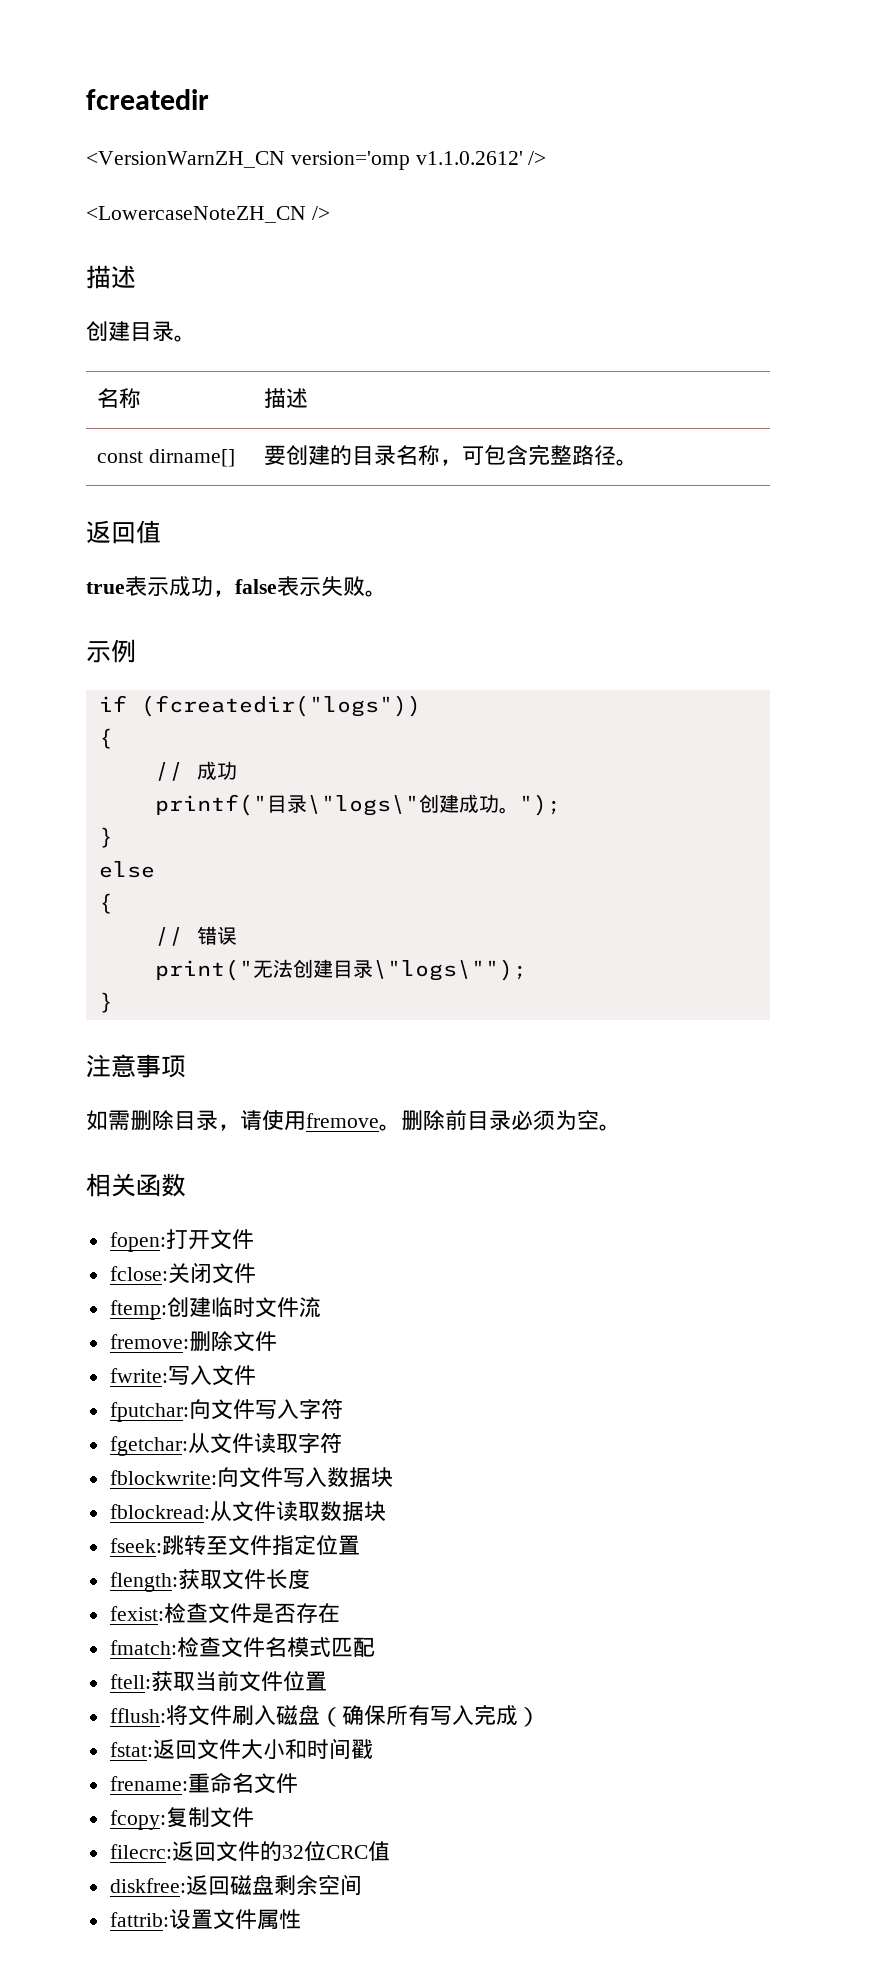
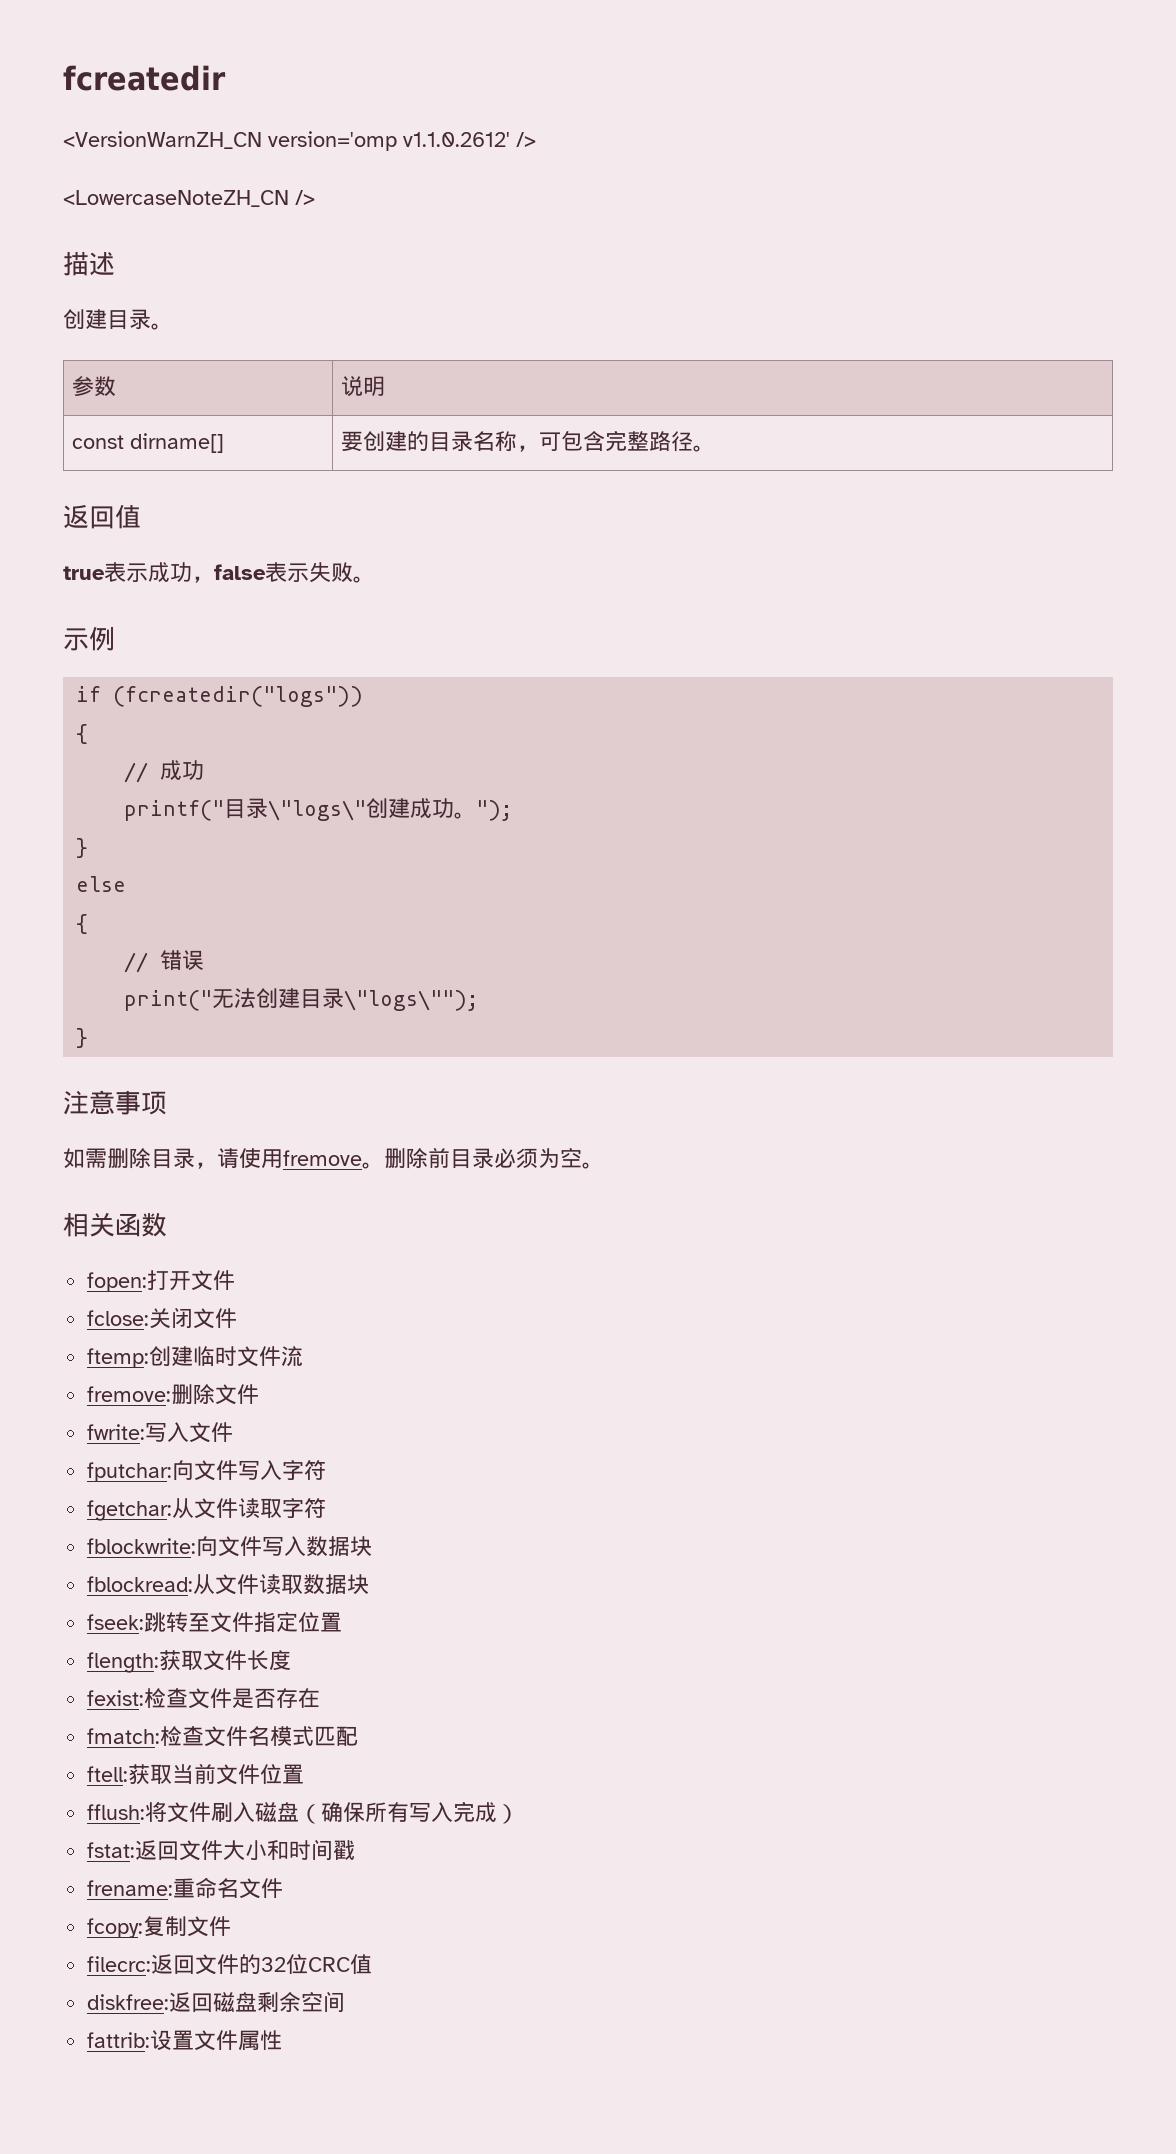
- 名称 | 描述
+ 参数 | 说明

